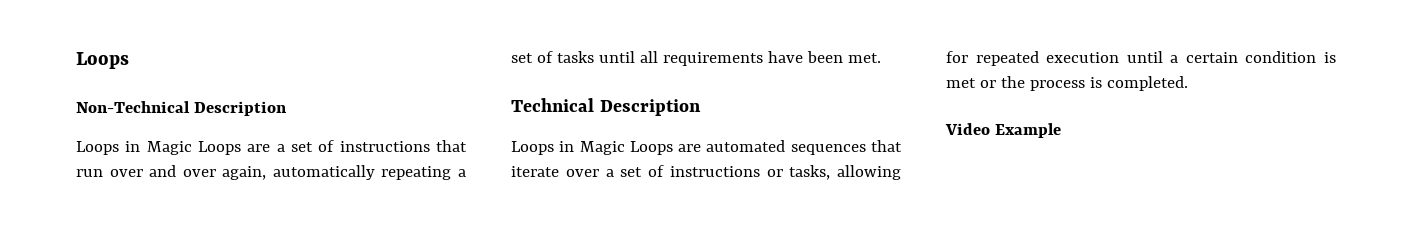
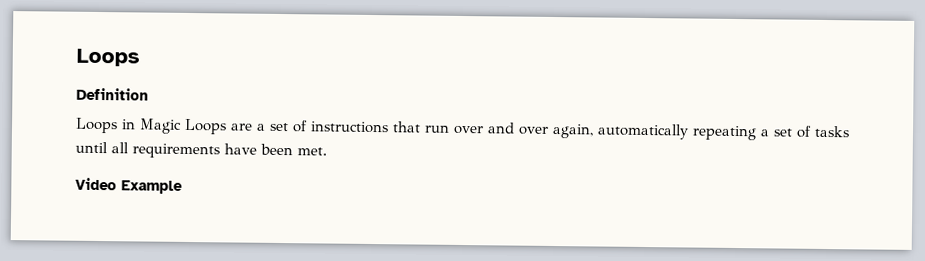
- Non-Technical Description
+ Definition
- Technical Description
- Loops in Magic Loops are automated sequences that iterate over a set of instructions or tasks, allowing for repeated execution until a certain condition is met or the process is completed.

